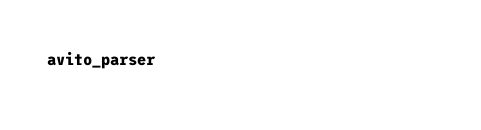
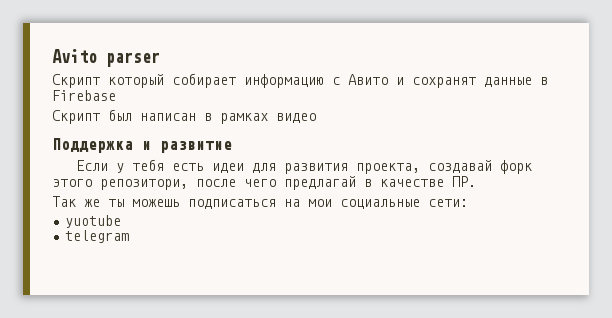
- avito_parser
+ Avito parser
+ Скрипт который собирает информацию с Авито и сохранят данные в Firebase
+ Скрипт был написан в рамках видео
+ Поддержка и развитие
+ Если у тебя есть идеи для развития проекта, создавай форк этого репозитори, после чего предлагай в качестве ПР.
+ Так же ты можешь подписаться на мои социальные сети:
+ yuotube
+ telegram

